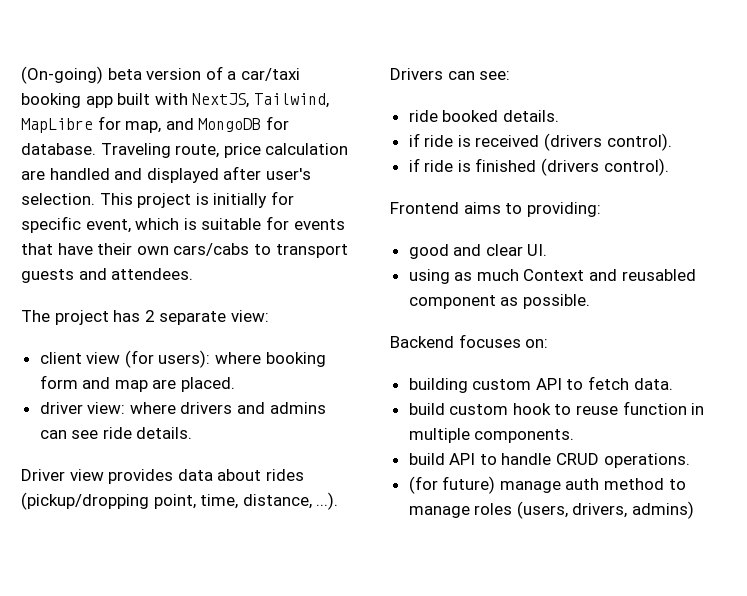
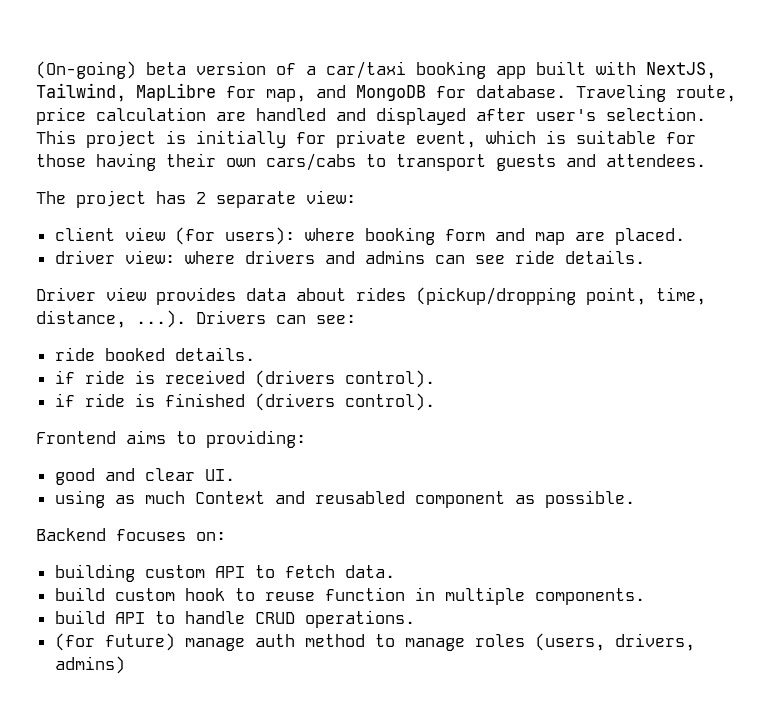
- This project is initially for specific event, which is suitable for events that have their own cars/cabs to transport guests and attendees.
+ This project is initially for private event, which is suitable for those having their own cars/cabs to transport guests and attendees.

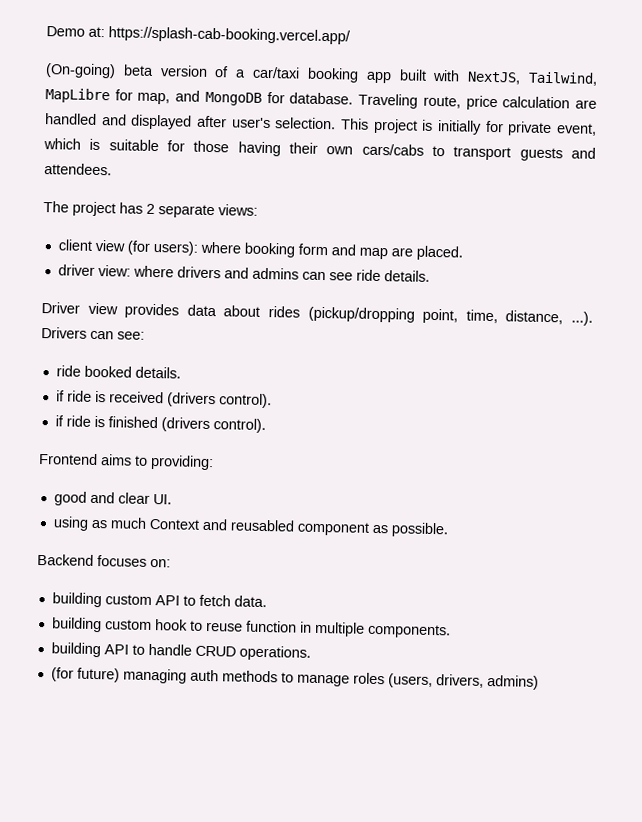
+ Demo at: https://splash-cab-booking.vercel.app/
- The project has 2 separate view:
+ The project has 2 separate views:
- build custom hook to reuse function in multiple components.
+ building custom hook to reuse function in multiple components.
- build API to handle CRUD operations.
+ building API to handle CRUD operations.
- (for future) manage auth method to manage roles (users, drivers, admins)
+ (for future) managing auth methods to manage roles (users, drivers, admins)

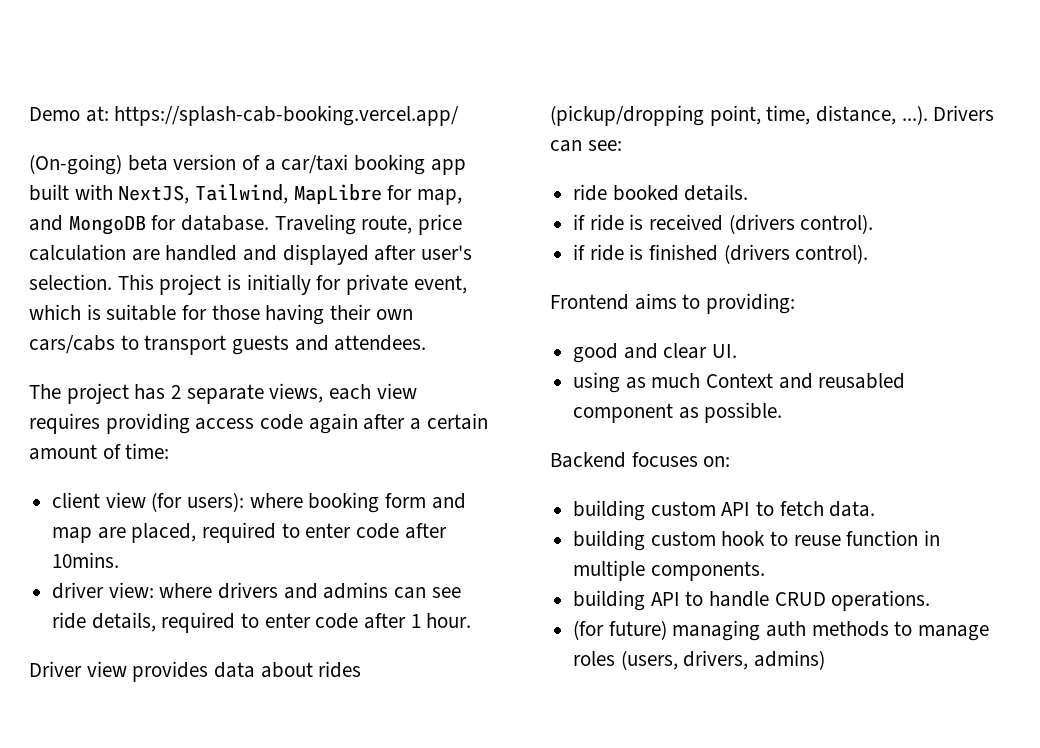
- The project has 2 separate views:
+ The project has 2 separate views, each view requires providing access code again after a certain amount of time:
- client view (for users): where booking form and map are placed.
+ client view (for users): where booking form and map are placed, required to enter code after 10mins.
- driver view: where drivers and admins can see ride details.
+ driver view: where drivers and admins can see ride details, required to enter code after 1 hour.

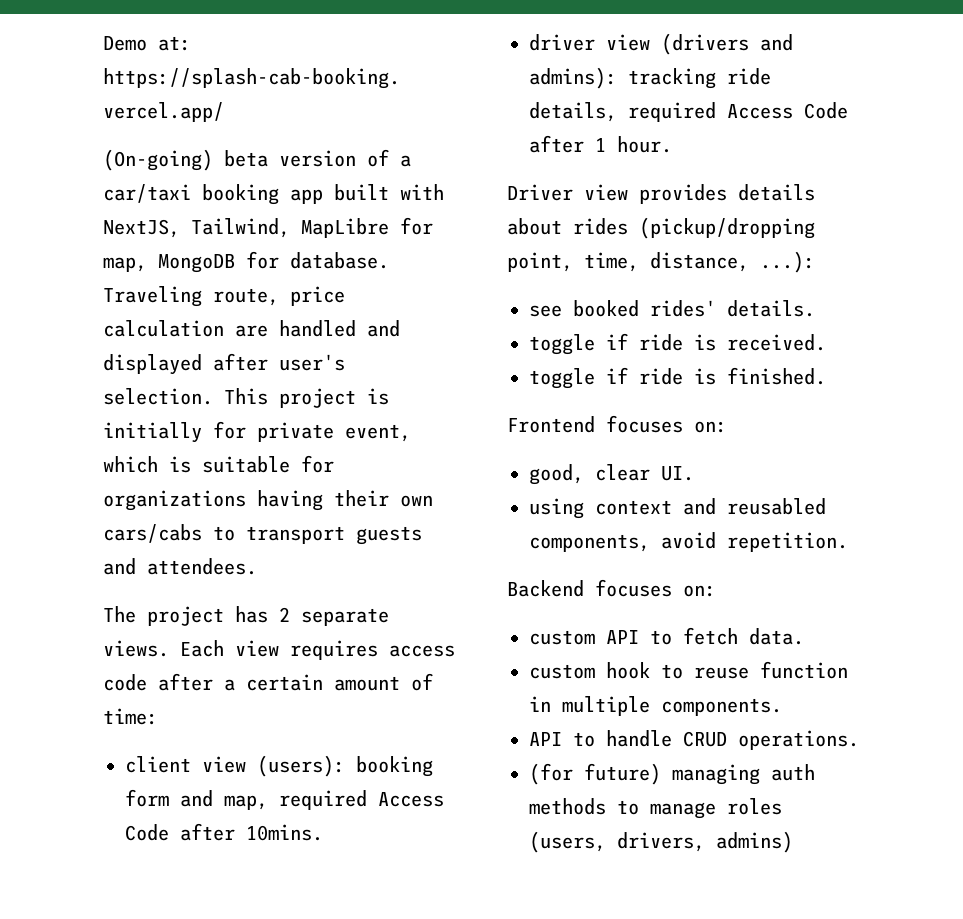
- (On-going) beta version of a car/taxi booking app built with NextJS, Tailwind, MapLibre for map, and MongoDB for database.
+ (On-going) beta version of a car/taxi booking app built with NextJS, Tailwind, MapLibre for map, MongoDB for database.
- This project is initially for private event, which is suitable for those having their own cars/cabs to transport guests and attendees.
+ This project is initially for private event, which is suitable for organizations having their own cars/cabs to transport guests and attendees.
- The project has 2 separate views, each view requires providing access code again after a certain amount of time:
+ The project has 2 separate views. Each view requires access code after a certain amount of time:
- client view (for users): where booking form and map are placed, required to enter code after 10mins.
- driver view: where drivers and admins can see ride details, required to enter code after 1 hour.
+ client view (users): booking form and map, required Access Code after 10mins.
+ driver view (drivers and admins): tracking ride details, required Access Code after 1 hour.
- Driver view provides data about rides (pickup/dropping point, time, distance, ...). Drivers can see:
- ride booked details.
+ Driver view provides details about rides (pickup/dropping point, time, distance, ...):
+ see booked rides' details.
- if ride is received (drivers control).
- if ride is finished (drivers control).
- Frontend aims to providing:
- good and clear UI.
- using as much Context and reusabled component as possible.
+ toggle if ride is received.
+ toggle if ride is finished.
+ Frontend focuses on:
+ good, clear UI.
+ using context and reusabled components, avoid repetition.
- building custom API to fetch data.
+ custom API to fetch data.
- building custom hook to reuse function in multiple components.
+ custom hook to reuse function in multiple components.
- building API to handle CRUD operations.
+ API to handle CRUD operations.

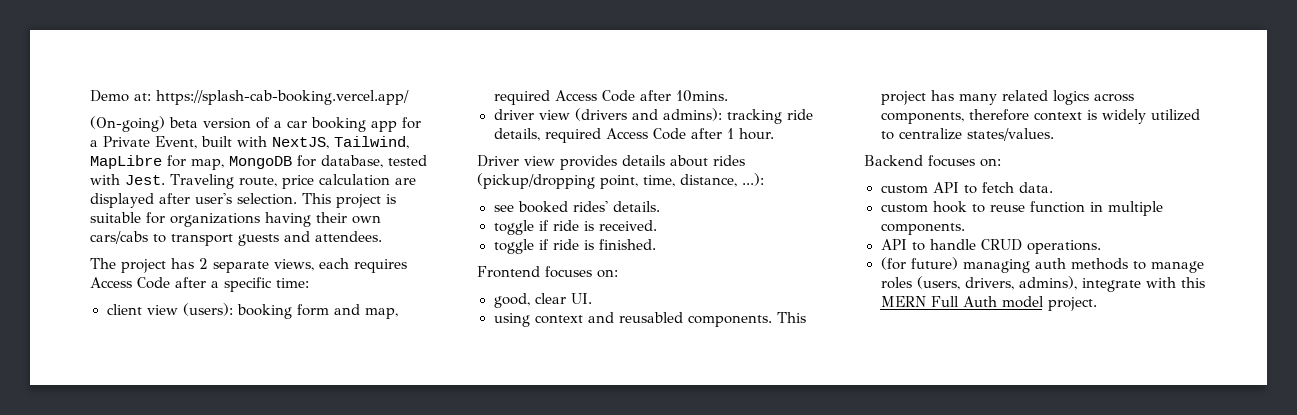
- (On-going) beta version of a car/taxi booking app built with NextJS, Tailwind, MapLibre for map, MongoDB for database.
+ (On-going) beta version of a car booking app for a Private Event, built with NextJS, Tailwind, MapLibre for map, MongoDB for database, tested with Jest.
- Traveling route, price calculation are handled and displayed after user's selection.
+ Traveling route, price calculation are displayed after user's selection.
- This project is initially for private event, which is suitable for organizations having their own cars/cabs to transport guests and attendees.
+ This project is suitable for organizations having their own cars/cabs to transport guests and attendees.
- The project has 2 separate views. Each view requires access code after a certain amount of time:
+ The project has 2 separate views, each requires Access Code after a specific time:
- using context and reusabled components, avoid repetition.
+ using context and reusabled components. This project has many related logics across components, therefore context is widely utilized to centralize states/values.
- (for future) managing auth methods to manage roles (users, drivers, admins)
+ (for future) managing auth methods to manage roles (users, drivers, admins), integrate with this MERN Full Auth model project.

